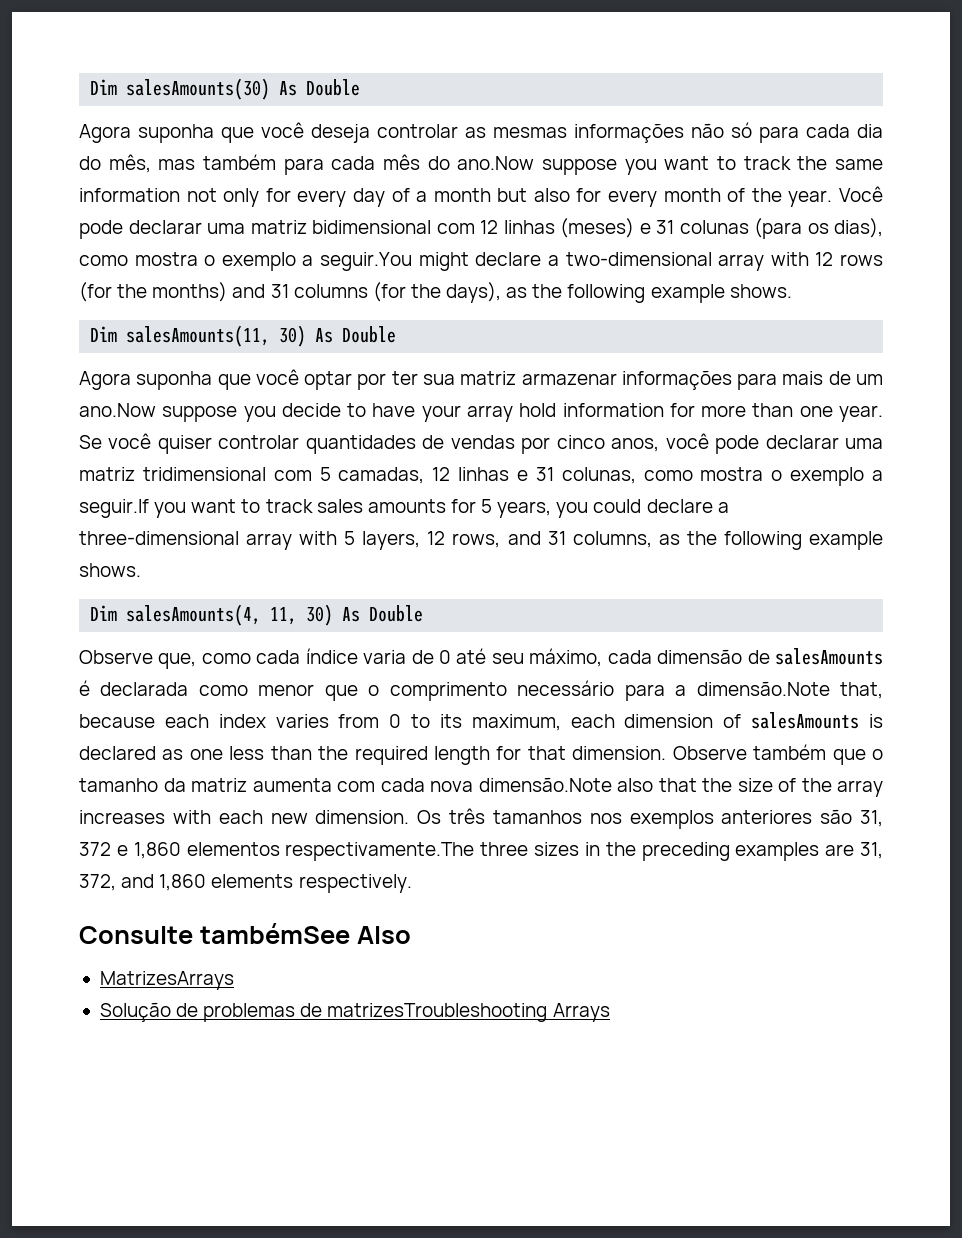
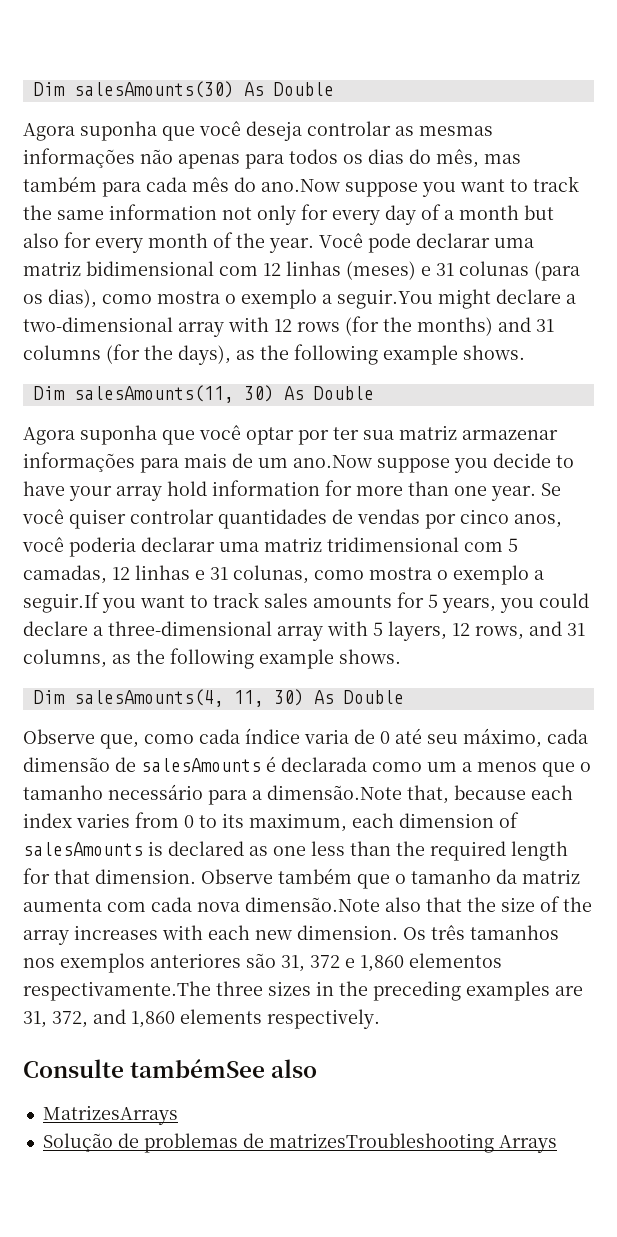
- Agora suponha que você deseja controlar as mesmas informações não só para cada dia do mês, mas também para cada mês do ano.Now suppose you want to track the same information not only for every day of a month but also for every month of the year.
+ Agora suponha que você deseja controlar as mesmas informações não apenas para todos os dias do mês, mas também para cada mês do ano.Now suppose you want to track the same information not only for every day of a month but also for every month of the year.
- Se você quiser controlar quantidades de vendas por cinco anos, você pode declarar uma matriz tridimensional com 5 camadas, 12 linhas e 31 colunas, como mostra o exemplo a seguir.If you want to track sales amounts for 5 years, you could declare a three-dimensional array with 5 layers, 12 rows, and 31 columns, as the following example shows.
+ Se você quiser controlar quantidades de vendas por cinco anos, você poderia declarar uma matriz tridimensional com 5 camadas, 12 linhas e 31 colunas, como mostra o exemplo a seguir.If you want to track sales amounts for 5 years, you could declare a three-dimensional array with 5 layers, 12 rows, and 31 columns, as the following example shows.
- Observe que, como cada índice varia de 0 até seu máximo, cada dimensão de salesAmounts é declarada como menor que o comprimento necessário para a dimensão.Note that, because each index varies from 0 to its maximum, each dimension of salesAmounts is declared as one less than the required length for that dimension.
+ Observe que, como cada índice varia de 0 até seu máximo, cada dimensão de salesAmounts é declarada como um a menos que o tamanho necessário para a dimensão.Note that, because each index varies from 0 to its maximum, each dimension of salesAmounts is declared as one less than the required length for that dimension.
- Consulte tambémSee Also
+ Consulte tambémSee also

